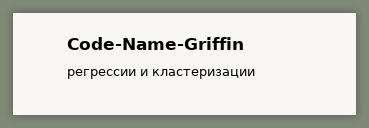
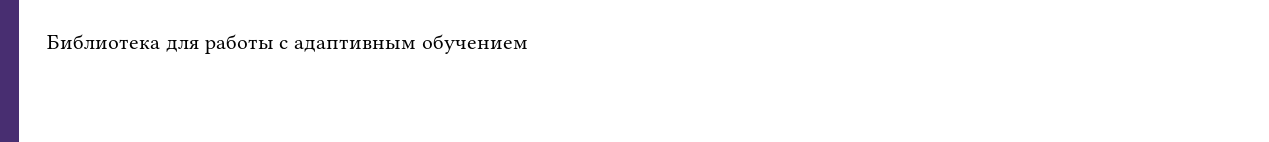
- Code-Name-Griffin
- регрессии и кластеризации
+ Библиотека для работы с адаптивным обучением

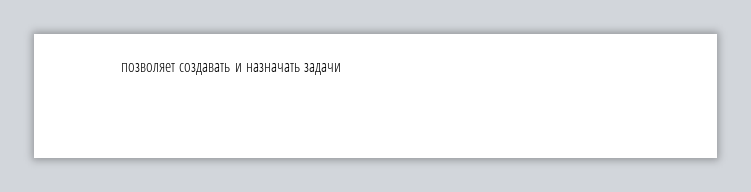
- Библиотека для работы с адаптивным обучением
+ позволяет создавать и назначать задачи

